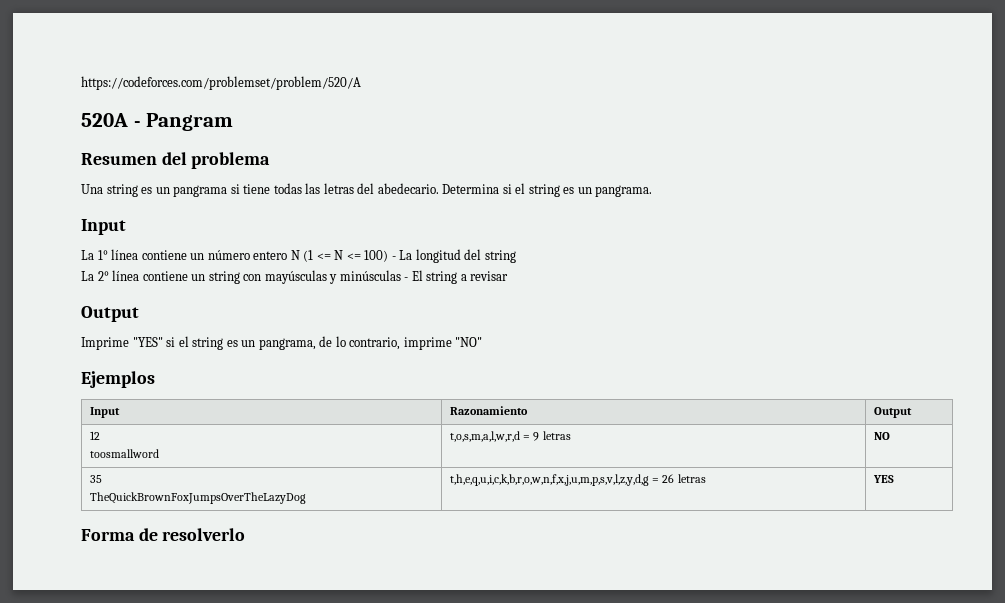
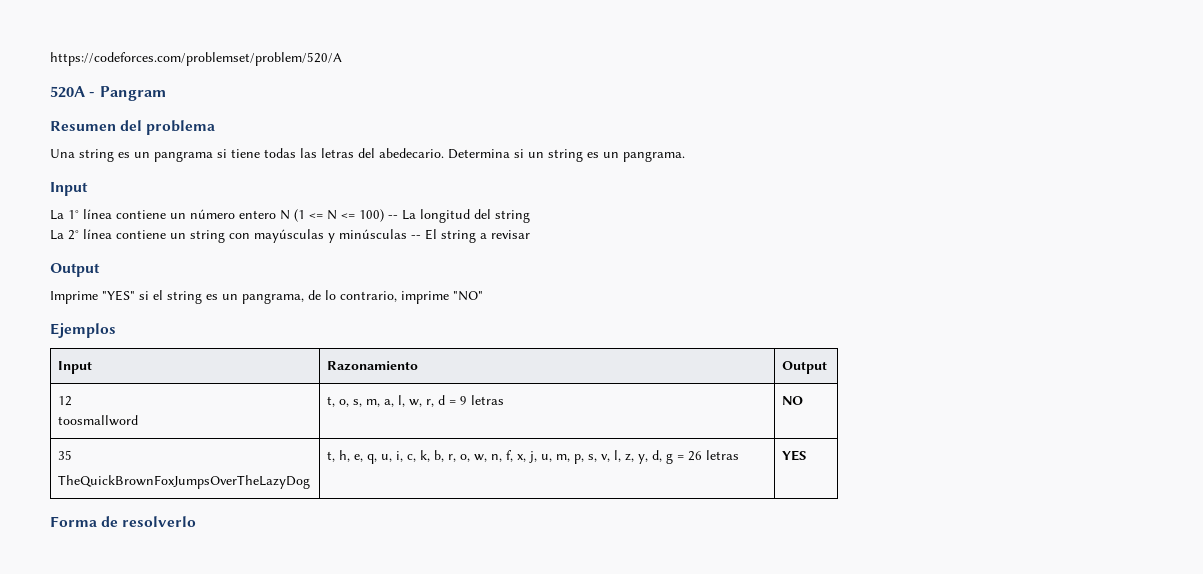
- Determina si el string es un pangrama.
+ Determina si un string es un pangrama.
- La 1° línea contiene un número entero N (1 <= N <= 100) - La longitud del string
+ La 1° línea contiene un número entero N (1 <= N <= 100) -- La longitud del string
- La 2° línea contiene un string con mayúsculas y minúsculas - El string a revisar
+ La 2° línea contiene un string con mayúsculas y minúsculas -- El string a revisar
  12
- toosmallword | t,o,s,m,a,l,w,r,d = 9 letras | NO
+ toosmallword | t, o, s, m, a, l, w, r, d = 9 letras | NO
  35
- TheQuickBrownFoxJumpsOverTheLazyDog | t,h,e,q,u,i,c,k,b,r,o,w,n,f,x,j,u,m,p,s,v,l,z,y,d,g = 26 letras | YES
+ TheQuickBrownFoxJumpsOverTheLazyDog | t, h, e, q, u, i, c, k, b, r, o, w, n, f, x, j, u, m, p, s, v, l, z, y, d, g = 26 letras | YES

